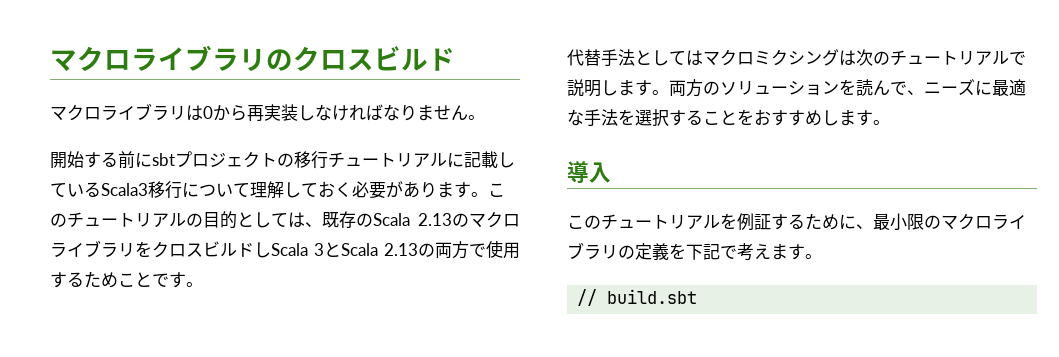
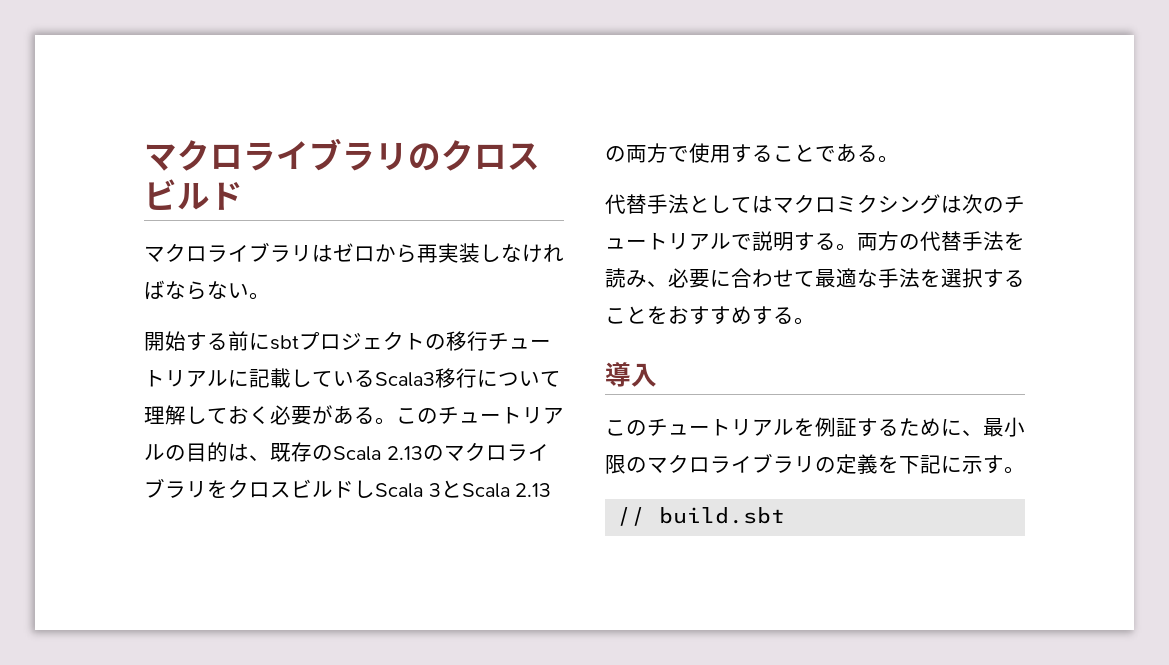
- マクロライブラリは0から再実装しなければなりません。
+ マクロライブラリはゼロから再実装しなければならない。
- 開始する前にsbtプロジェクトの移行チュートリアルに記載しているScala3移行について理解しておく必要があります。
+ 開始する前にsbtプロジェクトの移行チュートリアルに記載しているScala3移行について理解しておく必要がある。
- このチュートリアルの目的としては、既存のScala 2.13のマクロライブラリをクロスビルドしScala 3とScala 2.13の両方で使用するためことです。
+ このチュートリアルの目的は、既存のScala 2.13のマクロライブラリをクロスビルドしScala 3とScala 2.13の両方で使用することである。
- 代替手法としてはマクロミクシングは次のチュートリアルで説明します。
+ 代替手法としてはマクロミクシングは次のチュートリアルで説明する。
- 両方のソリューションを読んで、ニーズに最適な手法を選択することをおすすめします。
+ 両方の代替手法を読み、必要に合わせて最適な手法を選択することをおすすめする。
- このチュートリアルを例証するために、最小限のマクロライブラリの定義を下記で考えます。
+ このチュートリアルを例証するために、最小限のマクロライブラリの定義を下記に示す。

